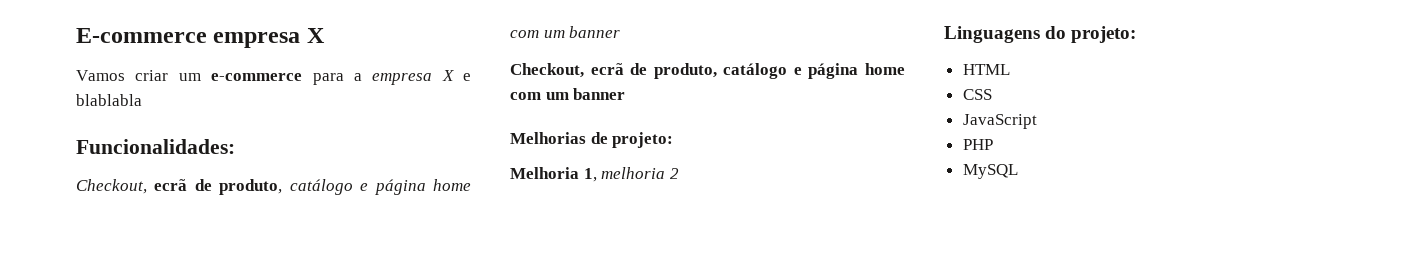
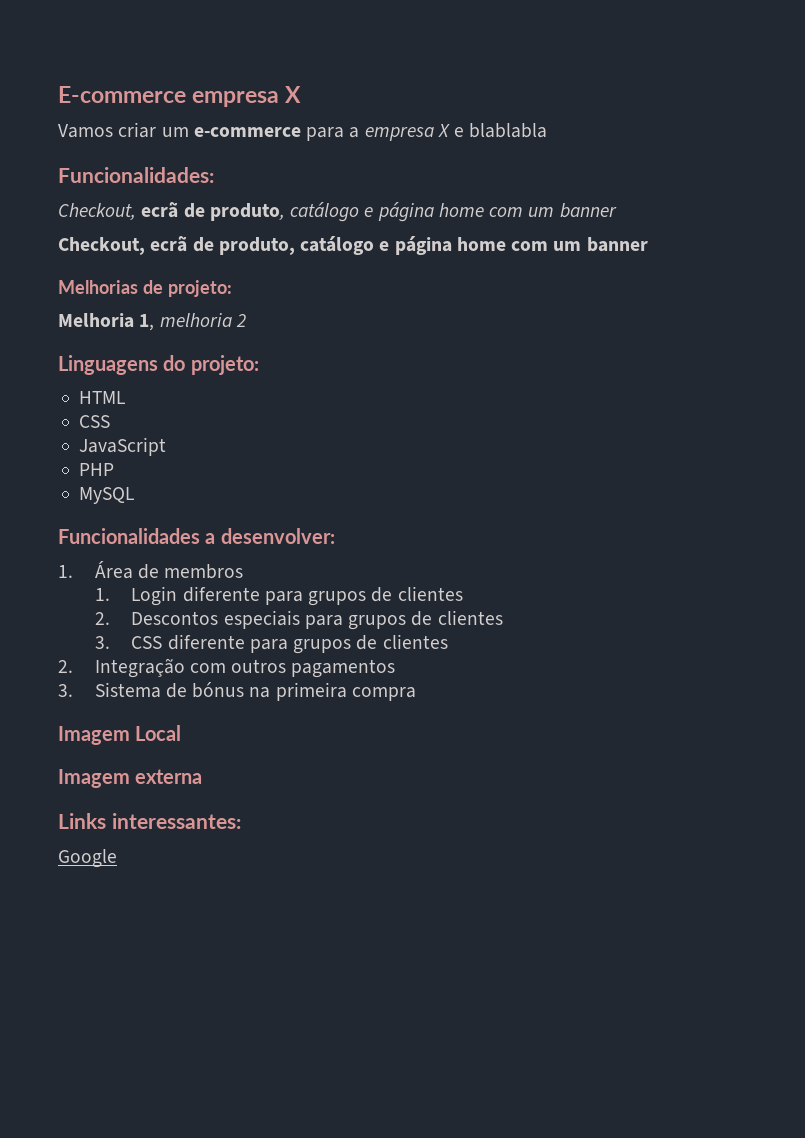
+ Funcionalidades a desenvolver:
+ 1. Área de membros
+ 1. Login diferente para grupos de clientes
+ 2. Descontos especiais para grupos de clientes
+ 3. CSS diferente para grupos de clientes
+ 2. Integração com outros pagamentos
+ 3. Sistema de bónus na primeira compra
+ Imagem Local
+ Imagem externa
+ Links interessantes:
+ Google

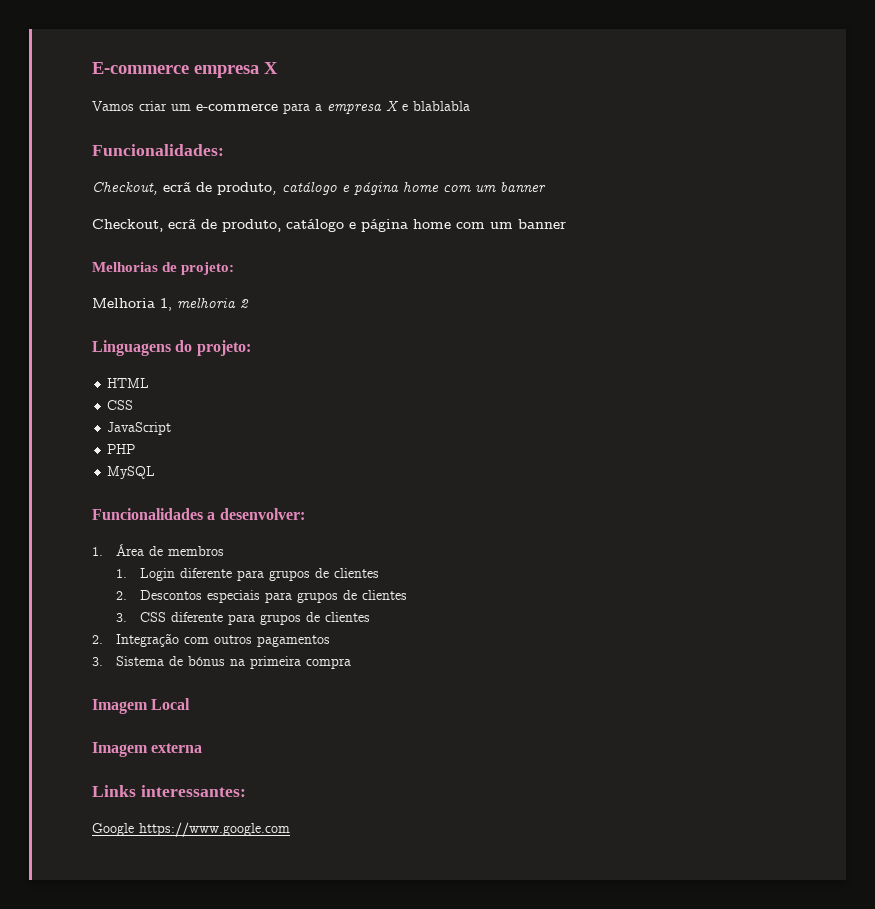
- Google
+ Google https://www.google.com

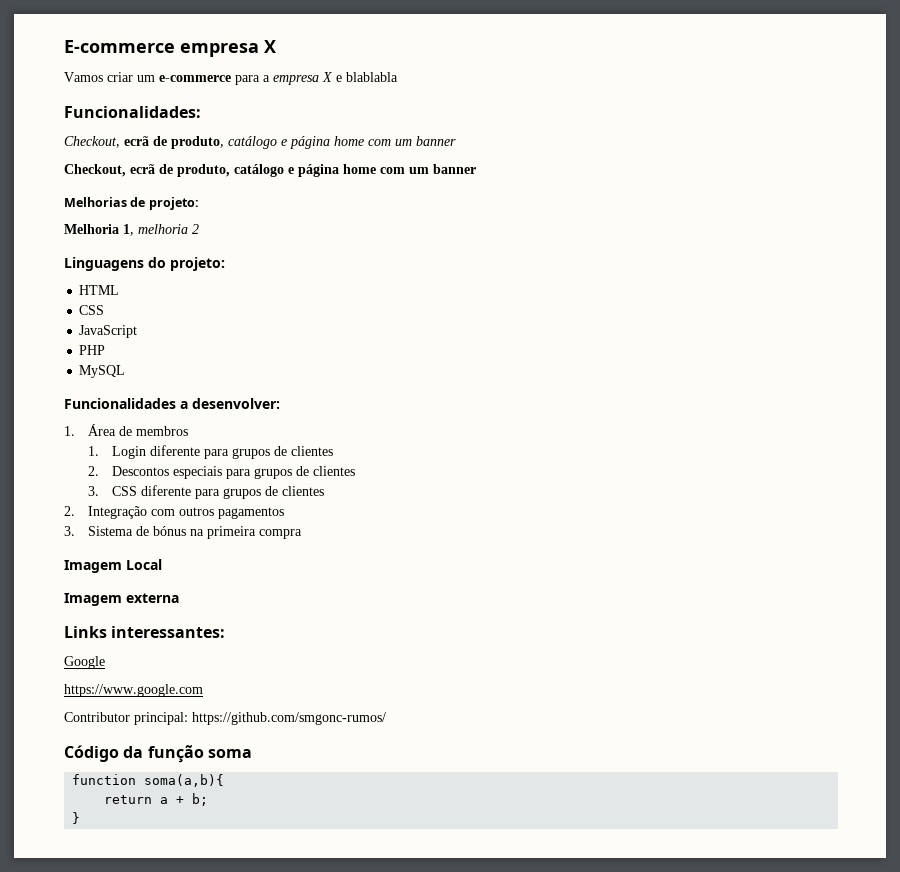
- Google https://www.google.com
+ Google
+ https://www.google.com
+ Contributor principal: https://github.com/smgonc-rumos/
+ Código da função soma
+ function soma(a,b){
+ return a + b;
+ }

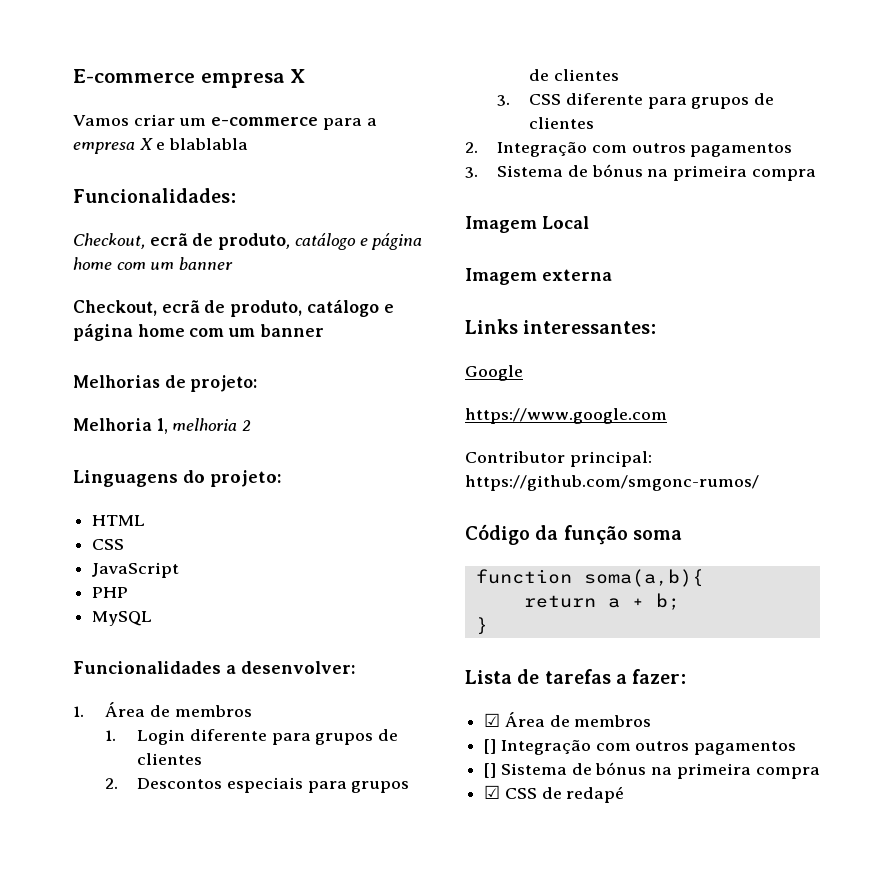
+ Lista de tarefas a fazer:
+ ☑ Área de membros
+ [] Integração com outros pagamentos
+ [] Sistema de bónus na primeira compra
+ ☑ CSS de redapé

